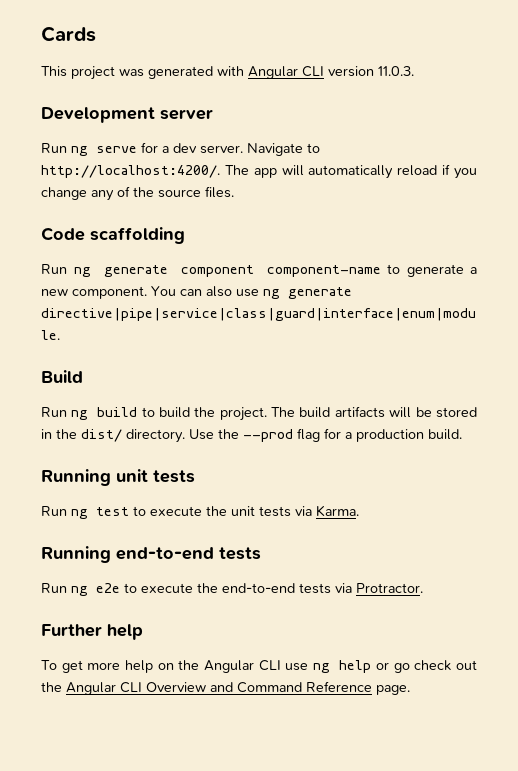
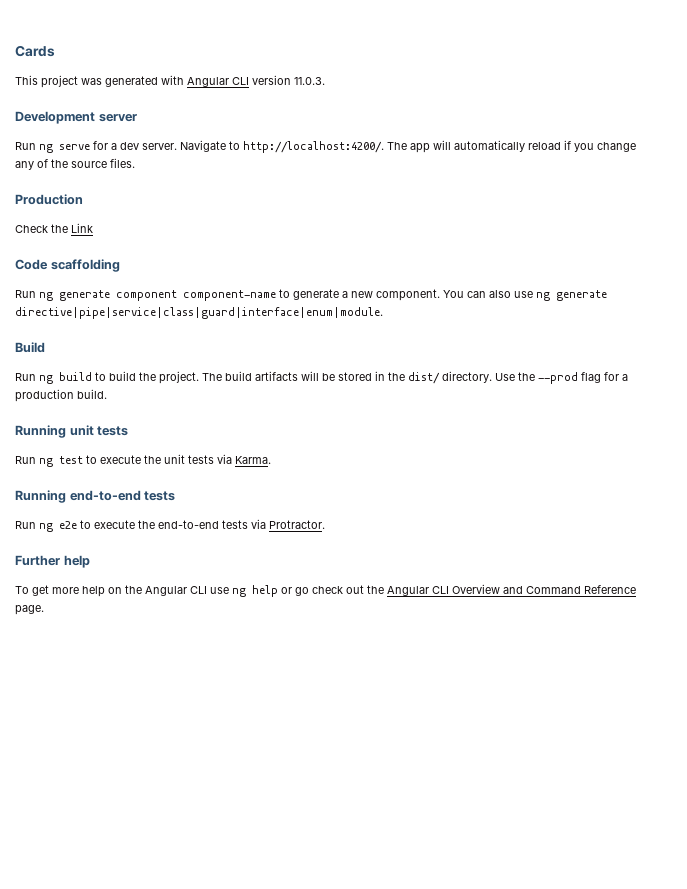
+ Production
+ Check the Link

